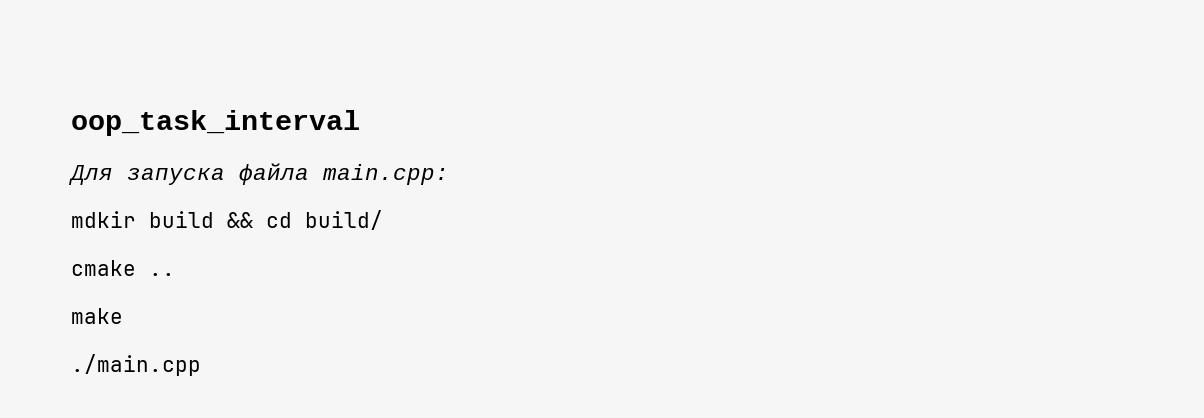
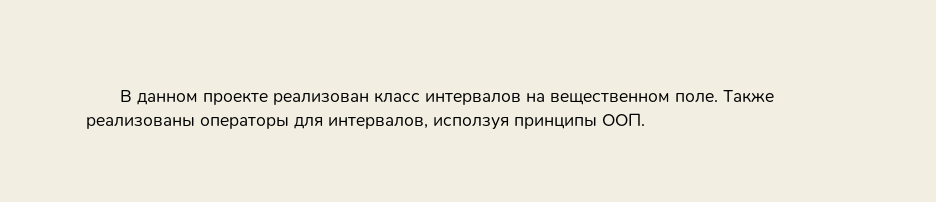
- oop_task_interval
- Для запуска файла main.cpp:
- mdkir build && cd build/
- cmake ..
- make
- ./main.cpp
+ В данном проекте реализован класс интервалов на вещественном поле. Также реализованы операторы для интервалов, исползуя принципы ООП.

